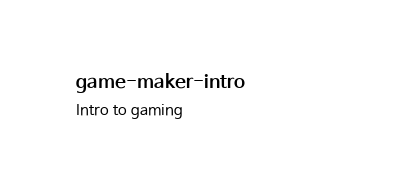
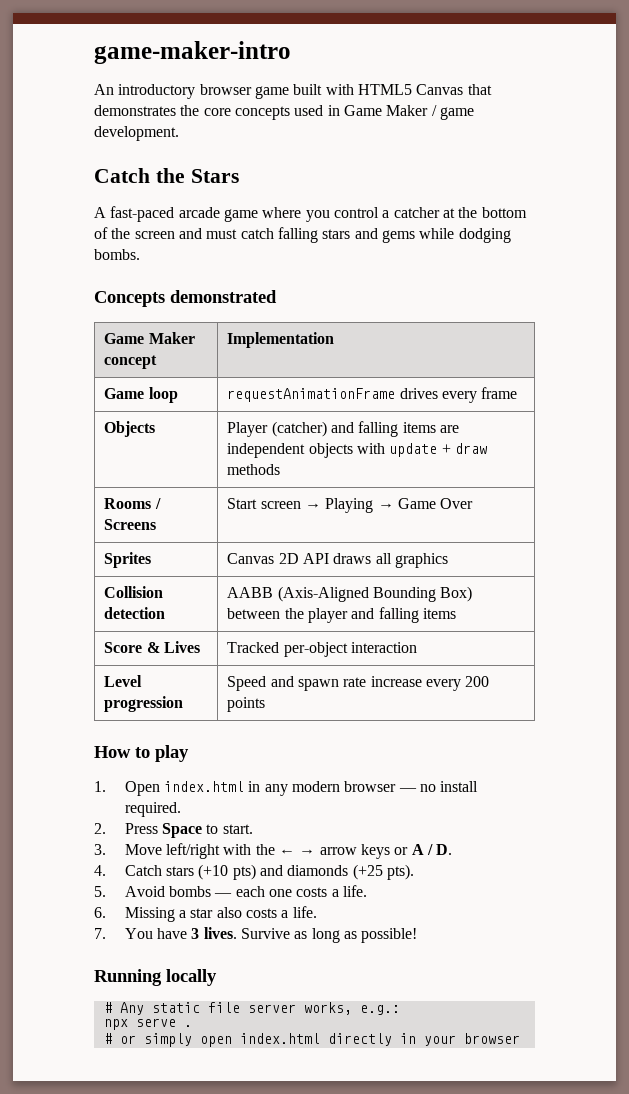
- Intro to gaming
+ An introductory browser game built with HTML5 Canvas that demonstrates the core concepts used in Game Maker / game development.
+ Catch the Stars
+ A fast-paced arcade game where you control a catcher at the bottom of the screen and must catch falling stars and gems while dodging bombs.
+ Concepts demonstrated
+ Game Maker concept | Implementation
+ Game loop | requestAnimationFrame drives every frame
+ Objects | Player (catcher) and falling items are independent objects with update + draw methods
+ Rooms / Screens | Start screen → Playing → Game Over
+ Sprites | Canvas 2D API draws all graphics
+ Collision detection | AABB (Axis-Aligned Bounding Box) between the player and falling items
+ Score & Lives | Tracked per-object interaction
+ Level progression | Speed and spawn rate increase every 200 points
+ How to play
+ 1. Open index.html in any modern browser — no install required.
+ 2. Press Space to start.
+ 3. Move left/right with the ← → arrow keys or A / D.
+ 4. Catch stars (+10 pts) and diamonds (+25 pts).
+ 5. Avoid bombs — each one costs a life.
+ 6. Missing a star also costs a life.
+ 7. You have 3 lives. Survive as long as possible!
+ Running locally
+ # Any static file server works, e.g.:
+ npx serve .
+ # or simply open index.html directly in your browser

